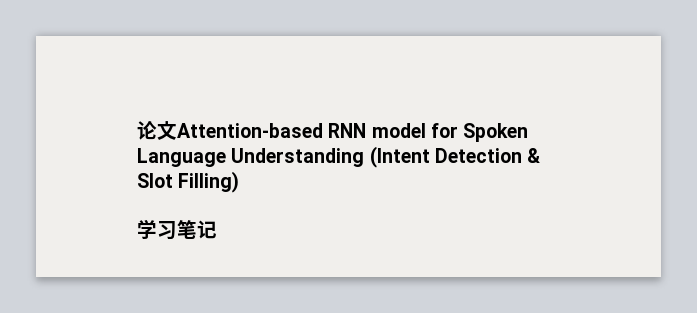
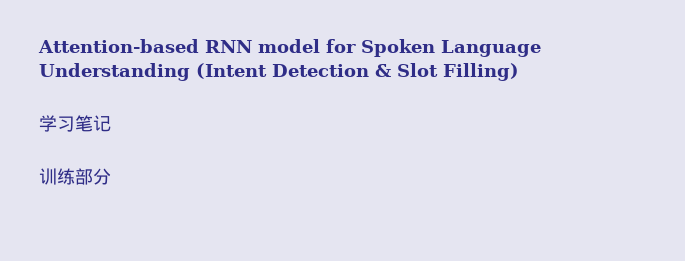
- 论文Attention-based RNN model for Spoken Language Understanding (Intent Detection & Slot Filling)
+ Attention-based RNN model for Spoken Language Understanding (Intent Detection & Slot Filling)
+ 训练部分

